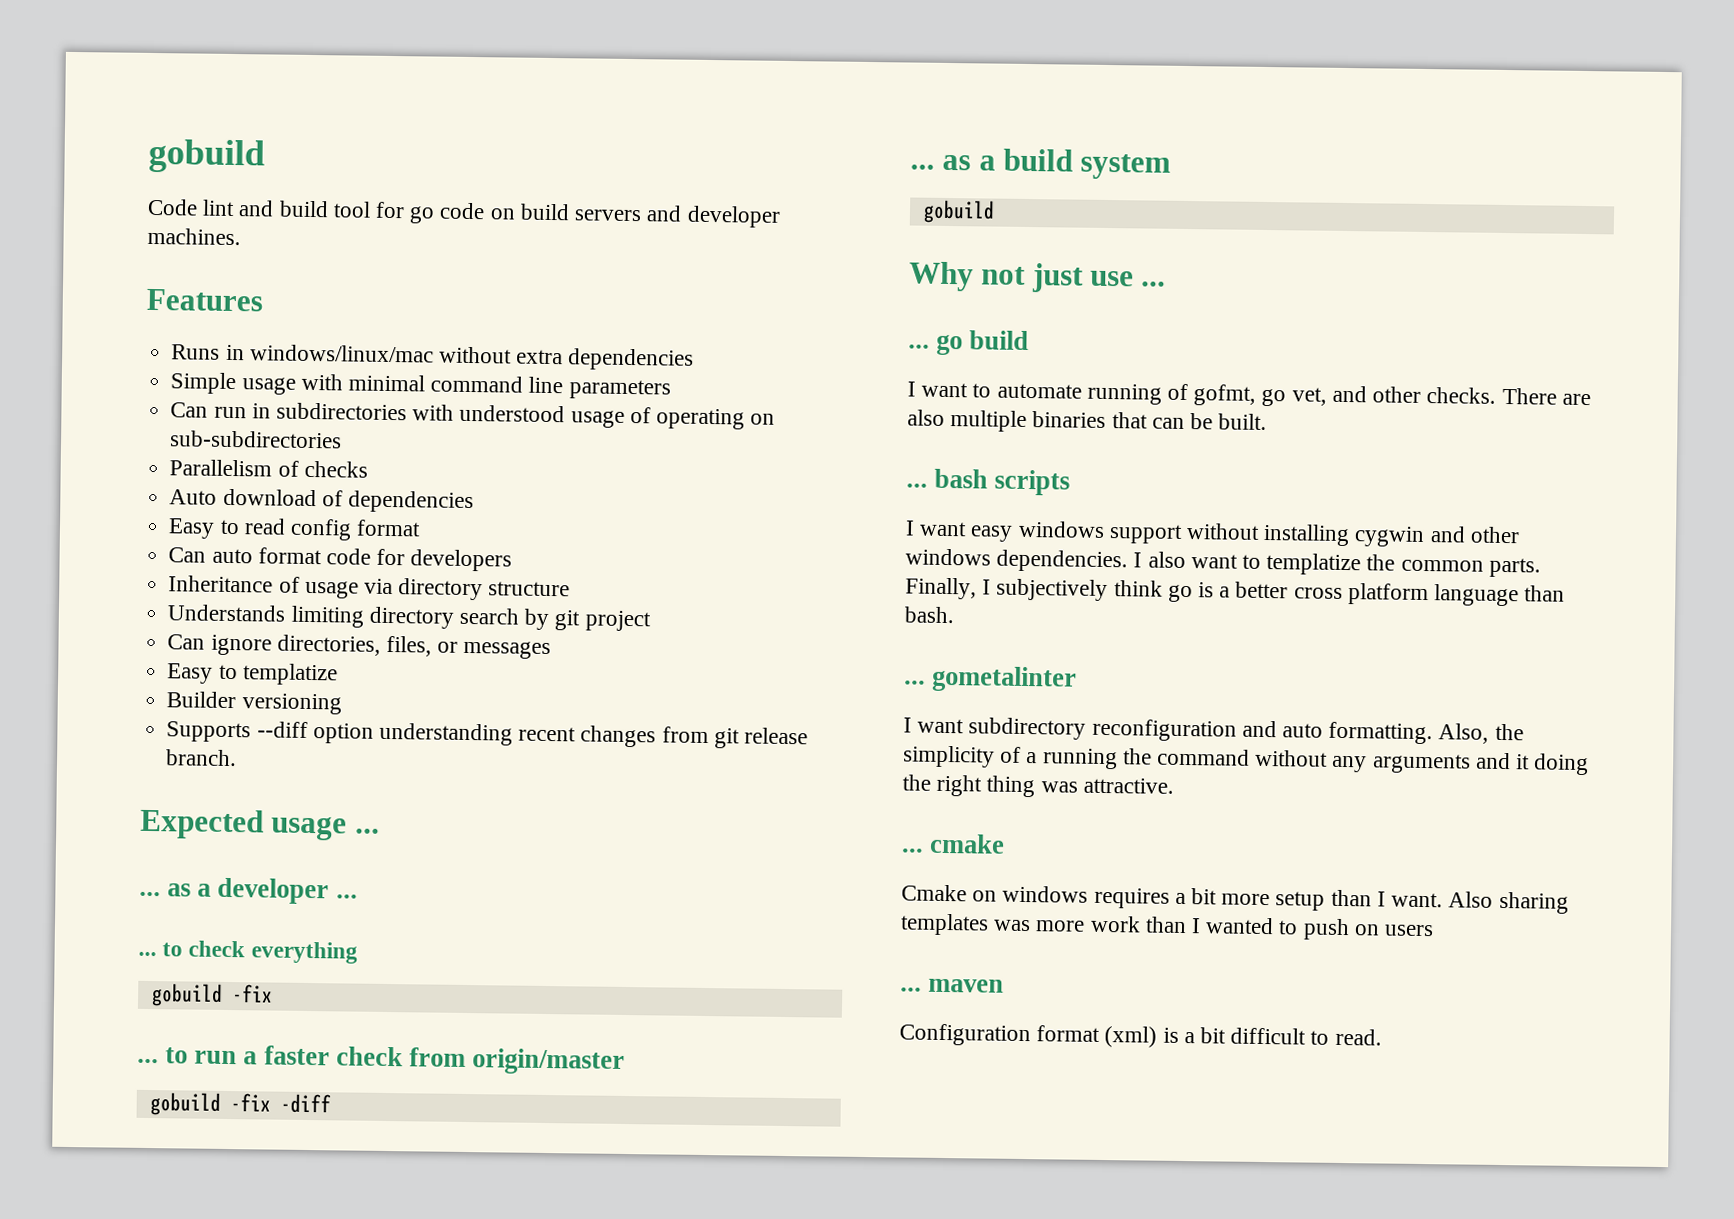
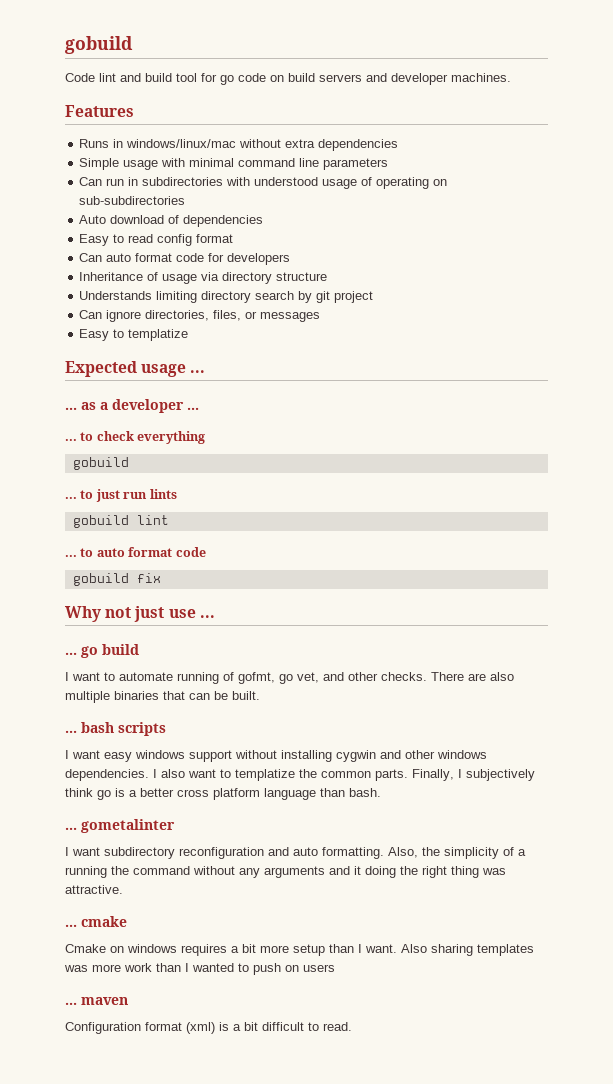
- Parallelism of checks
- Builder versioning
- Supports --diff option understanding recent changes from git release branch.
  ... to check everything
- gobuild -fix
- ... to run a faster check from origin/master
- gobuild -fix -diff
- ... as a build system
  gobuild
+ ... to just run lints
+ gobuild lint
+ ... to auto format code
+ gobuild fix

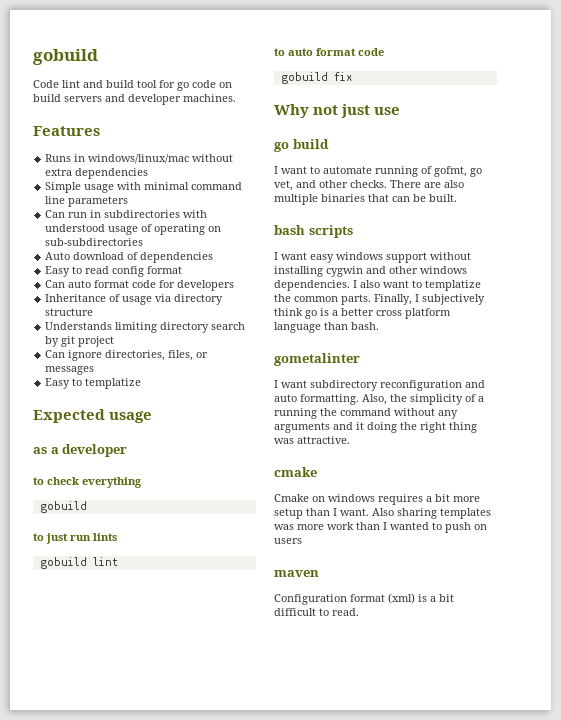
- Expected usage ...
- ... as a developer ...
- ... to check everything
+ Expected usage
+ as a developer
+ to check everything
- ... to just run lints
+ to just run lints
- ... to auto format code
+ to auto format code
- Why not just use ...
- ... go build
+ Why not just use
+ go build
- ... bash scripts
+ bash scripts
- ... gometalinter
+ gometalinter
- ... cmake
+ cmake
- ... maven
+ maven

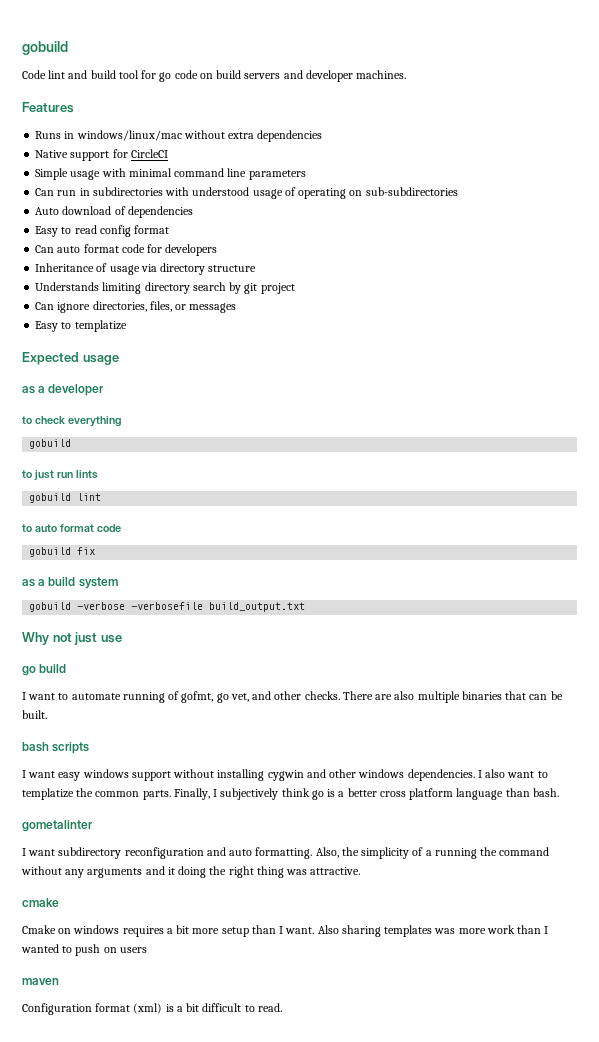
+ Native support for CircleCI
+ as a build system
+ gobuild -verbose -verbosefile build_output.txt

